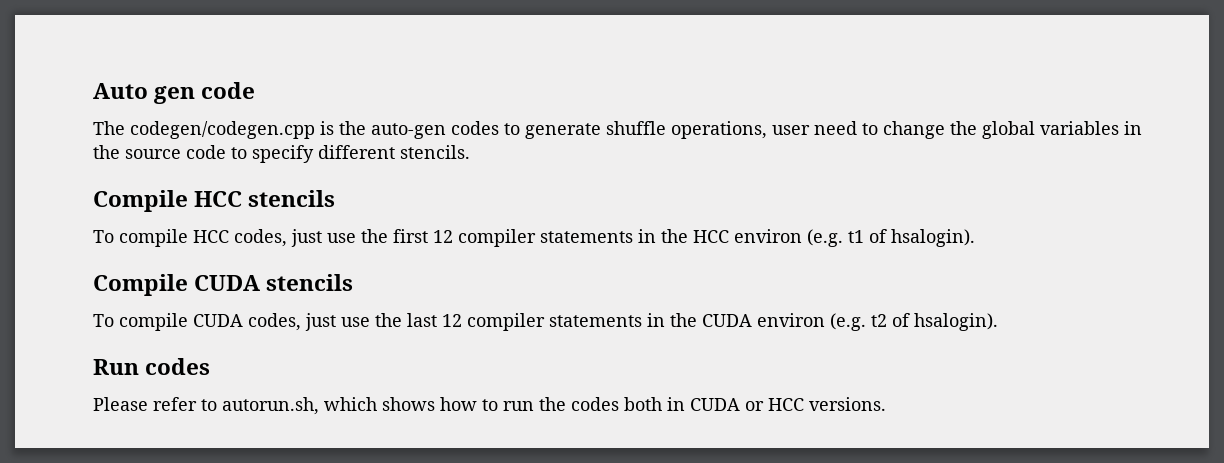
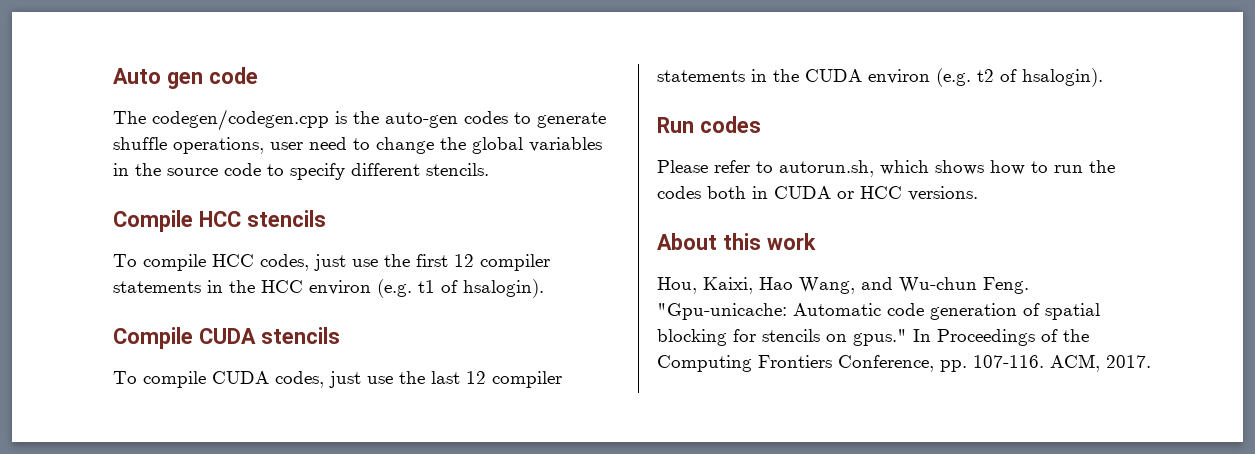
+ About this work
+ Hou, Kaixi, Hao Wang, and Wu-chun Feng. "Gpu-unicache: Automatic code generation of spatial blocking for stencils on gpus." In Proceedings of the Computing Frontiers Conference, pp. 107-116. ACM, 2017.

